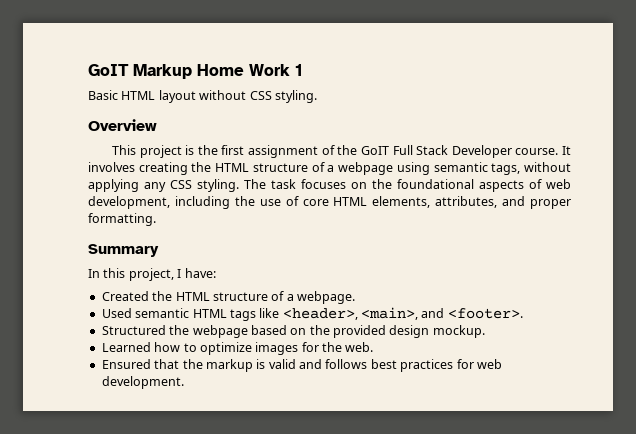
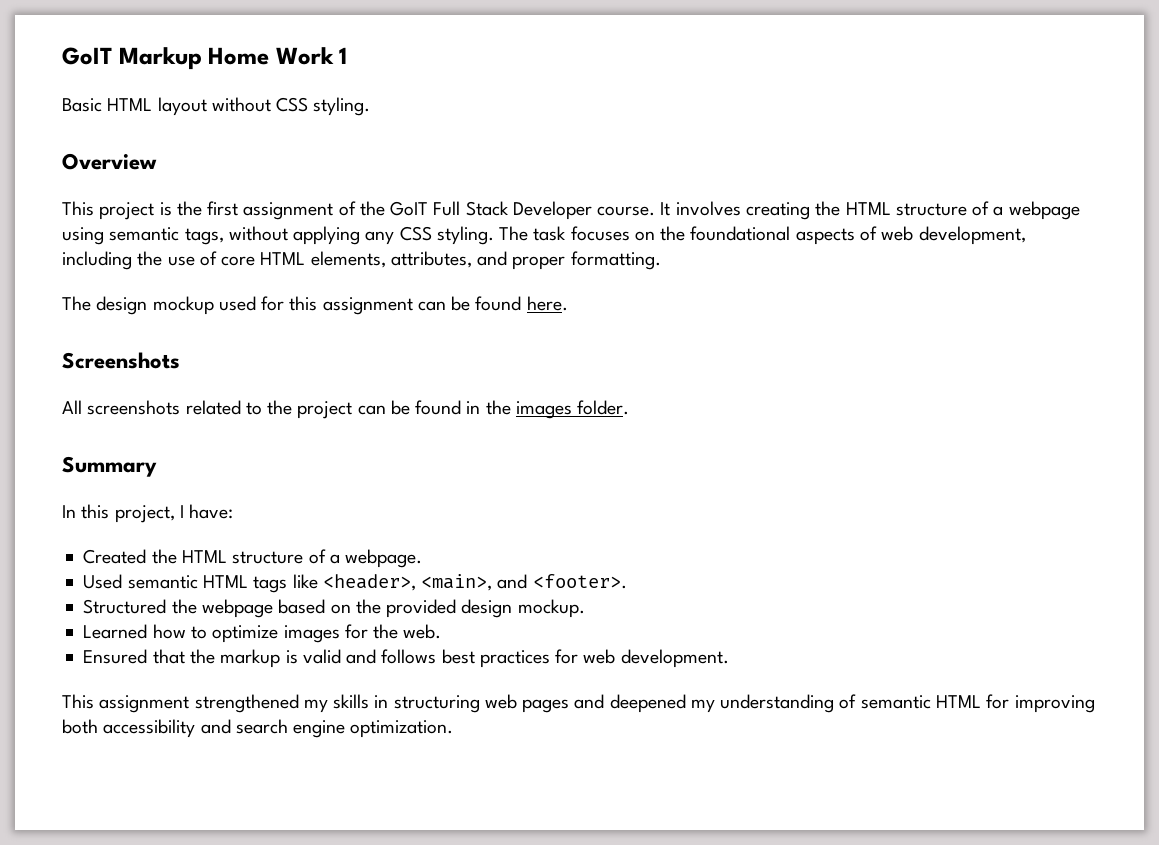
+ The design mockup used for this assignment can be found here.
+ Screenshots
+ All screenshots related to the project can be found in the images folder.
+ This assignment strengthened my skills in structuring web pages and deepened my understanding of semantic HTML for improving both accessibility and search engine optimization.

